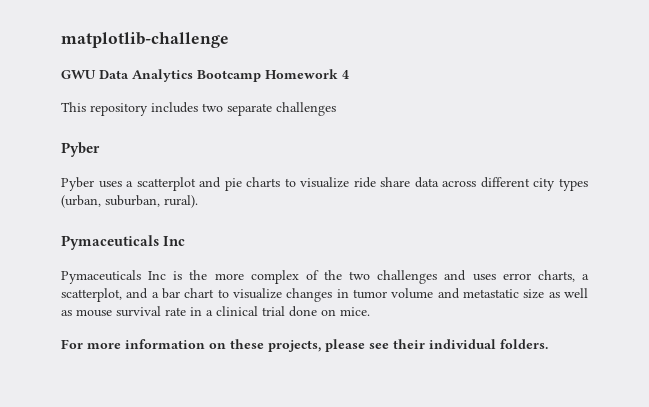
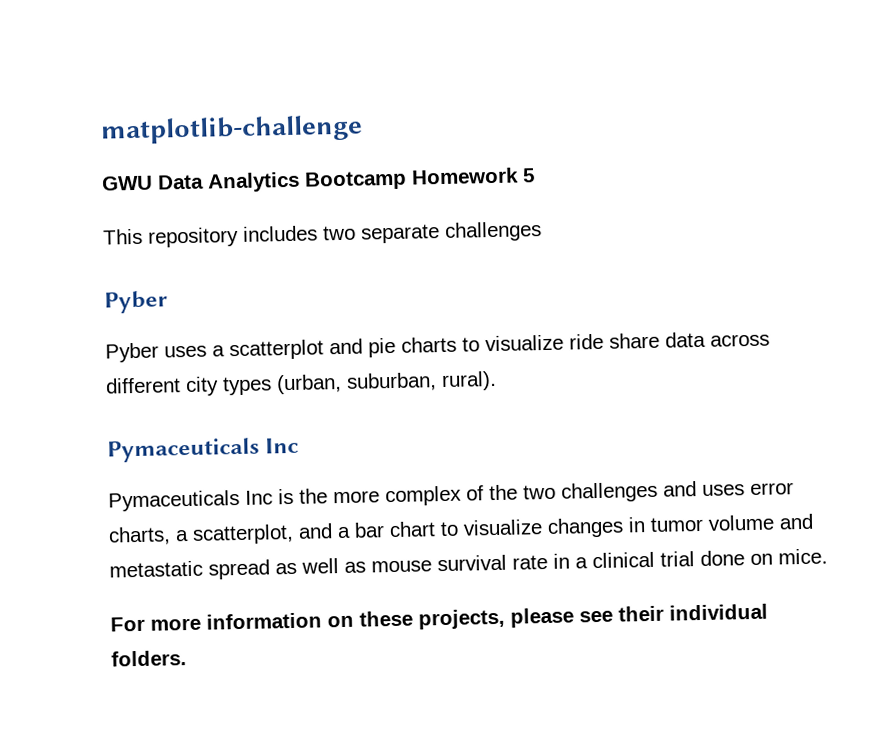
- GWU Data Analytics Bootcamp Homework 4
+ GWU Data Analytics Bootcamp Homework 5
- Pymaceuticals Inc is the more complex of the two challenges and uses error charts, a scatterplot, and a bar chart to visualize changes in tumor volume and metastatic size as well as mouse survival rate in a clinical trial done on mice.
+ Pymaceuticals Inc is the more complex of the two challenges and uses error charts, a scatterplot, and a bar chart to visualize changes in tumor volume and metastatic spread as well as mouse survival rate in a clinical trial done on mice.

